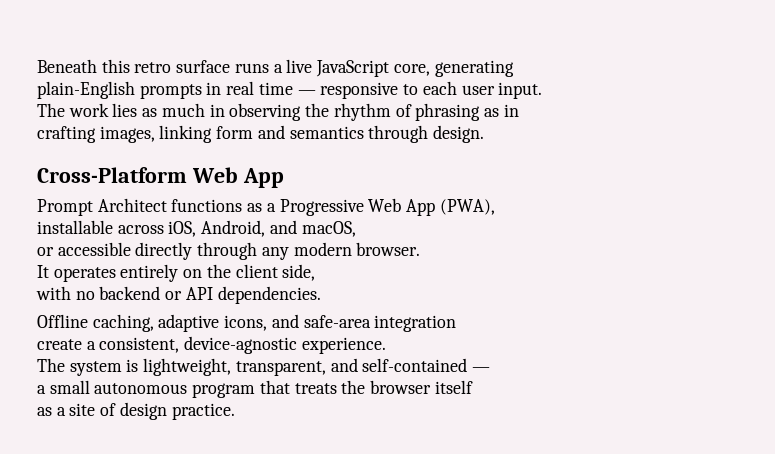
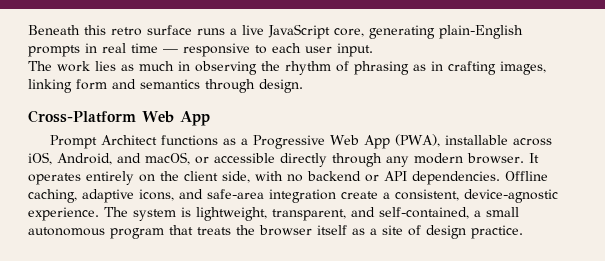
- Beneath this retro surface runs a live JavaScript core, generating
- plain-English prompts in real time — responsive to each user input.
+ Beneath this retro surface runs a live JavaScript core, generating plain-English prompts in real time — responsive to each user input.
- The work lies as much in observing the rhythm of phrasing as in
- crafting images, linking form and semantics through design.
+ The work lies as much in observing the rhythm of phrasing as in crafting images, linking form and semantics through design.
- Prompt Architect functions as a Progressive Web App (PWA),
- installable across iOS, Android, and macOS,
- or accessible directly through any modern browser.
- It operates entirely on the client side,
- with no backend or API dependencies.
- Offline caching, adaptive icons, and safe-area integration
- create a consistent, device-agnostic experience.
- The system is lightweight, transparent, and self-contained —
- a small autonomous program that treats the browser itself
- as a site of design practice.
+ Prompt Architect functions as a Progressive Web App (PWA), installable across iOS, Android, and macOS, or accessible directly through any modern browser. It operates entirely on the client side, with no backend or API dependencies. Offline caching, adaptive icons, and safe-area integration create a consistent, device-agnostic experience. The system is lightweight, transparent, and self-contained, a small autonomous program that treats the browser itself as a site of design practice.

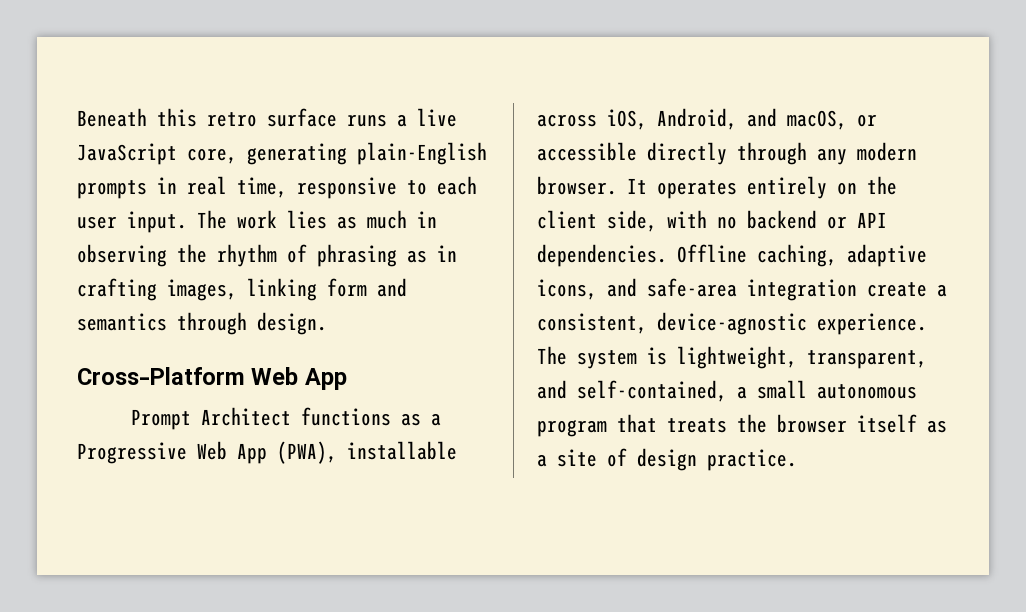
- Beneath this retro surface runs a live JavaScript core, generating plain-English prompts in real time — responsive to each user input.
- The work lies as much in observing the rhythm of phrasing as in crafting images, linking form and semantics through design.
+ Beneath this retro surface runs a live JavaScript core, generating plain-English prompts in real time, responsive to each user input. The work lies as much in observing the rhythm of phrasing as in crafting images, linking form and semantics through design.

